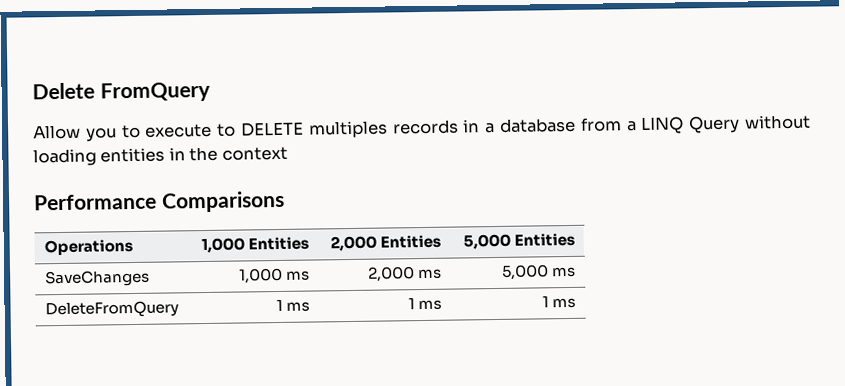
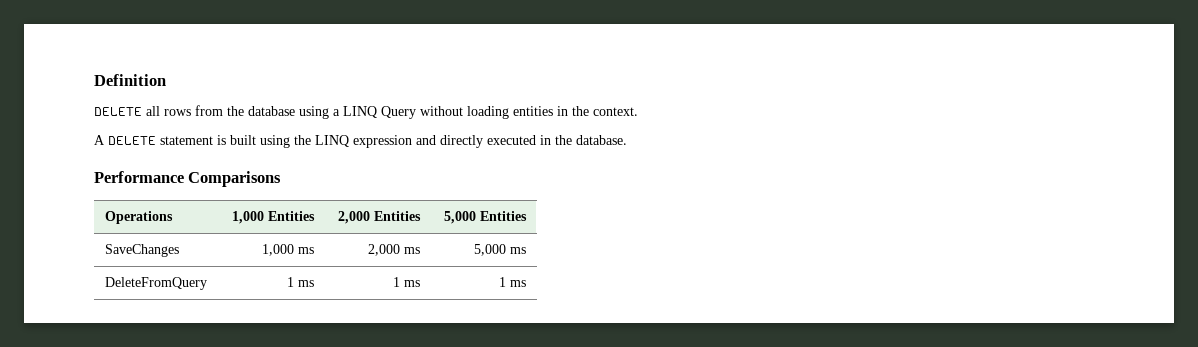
- Delete FromQuery
- Allow you to execute to DELETE multiples records in a database from a LINQ Query without loading entities in the context
+ Definition
+ DELETE all rows from the database using a LINQ Query without loading entities in the context.
+ A DELETE statement is built using the LINQ expression and directly executed in the database.

